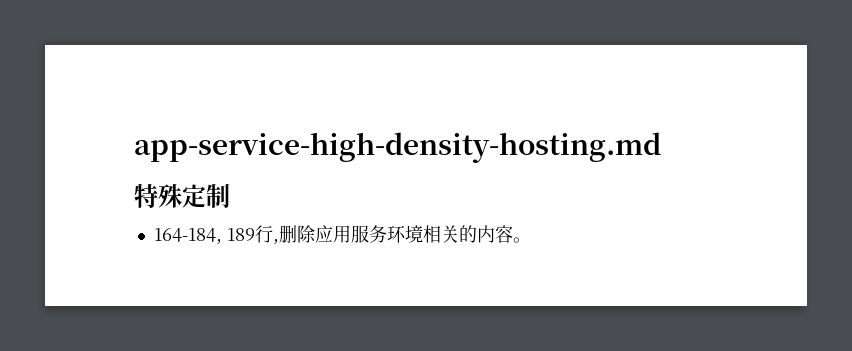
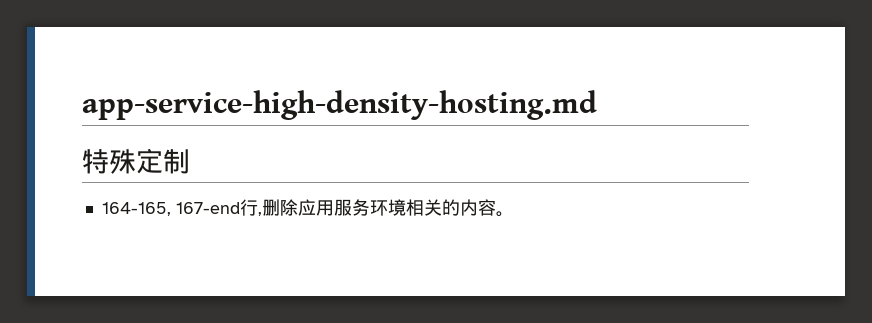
- 164-184, 189行,删除应用服务环境相关的内容。
+ 164-165, 167-end行,删除应用服务环境相关的内容。

